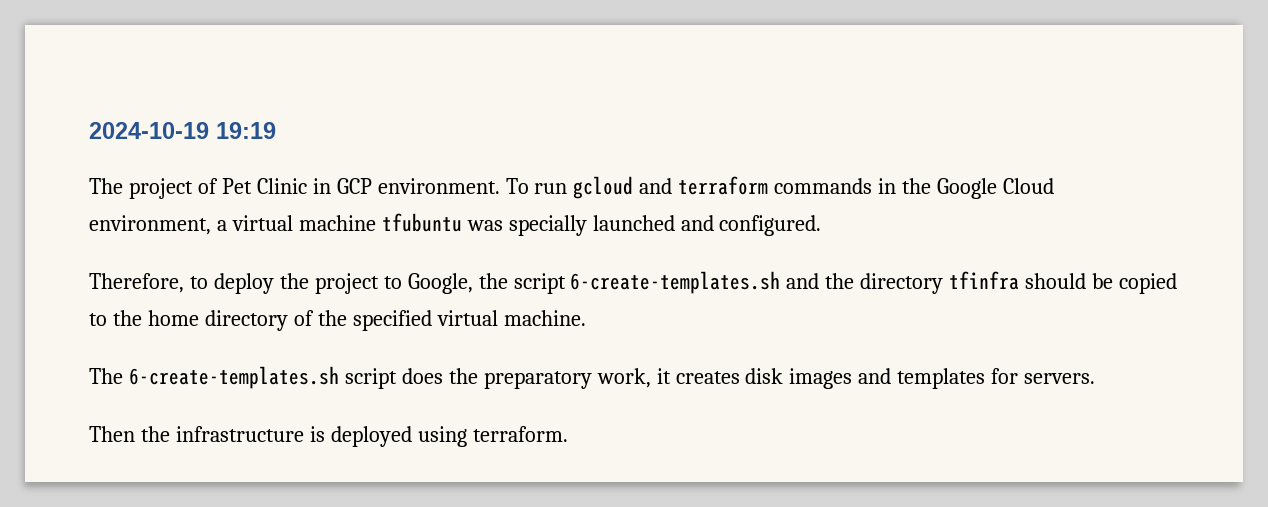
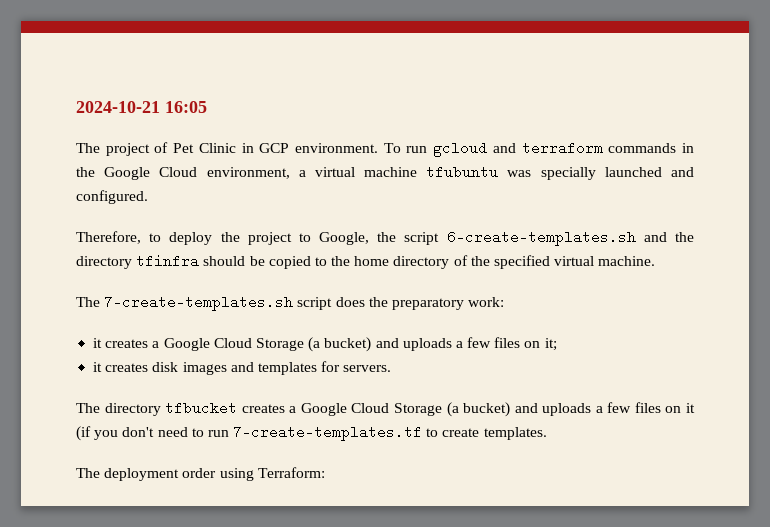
- 2024-10-19 19:19
+ 2024-10-21 16:05
- The 6-create-templates.sh script does the preparatory work, it creates disk images and templates for servers.
+ The 7-create-templates.sh script does the preparatory work:
+ it creates a Google Cloud Storage (a bucket) and uploads a few files on it;
+ it creates disk images and templates for servers.
- Then the infrastructure is deployed using terraform.
+ The directory tfbucket creates a Google Cloud Storage (a bucket) and uploads a few files on it (if you don't need to run 7-create-templates.tf to create templates.
+ The deployment order using Terraform:

